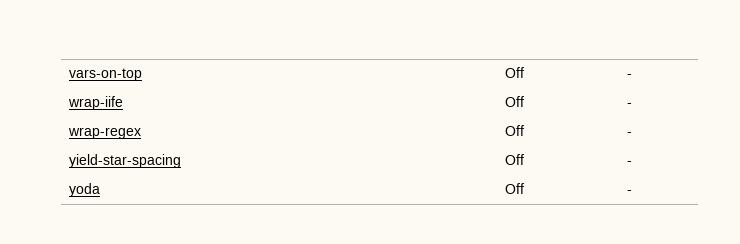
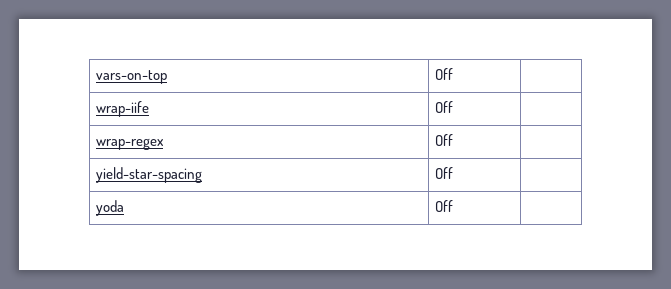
- vars-on-top | Off | -
+ vars-on-top | Off |
- wrap-iife | Off | -
+ wrap-iife | Off |
- wrap-regex | Off | -
+ wrap-regex | Off |
- yield-star-spacing | Off | -
+ yield-star-spacing | Off |
- yoda | Off | -
+ yoda | Off |

